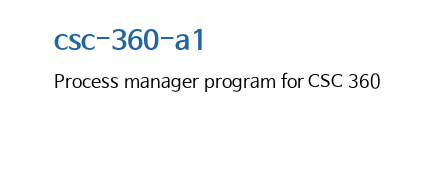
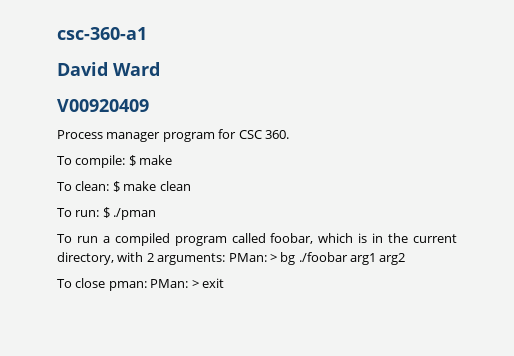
+ David Ward
+ V00920409
- Process manager program for CSC 360
+ Process manager program for CSC 360.
+ To compile: $ make
+ To clean: $ make clean
+ To run: $ ./pman
+ To run a compiled program called foobar, which is in the current directory, with 2 arguments: PMan: > bg ./foobar arg1 arg2
+ To close pman: PMan: > exit

